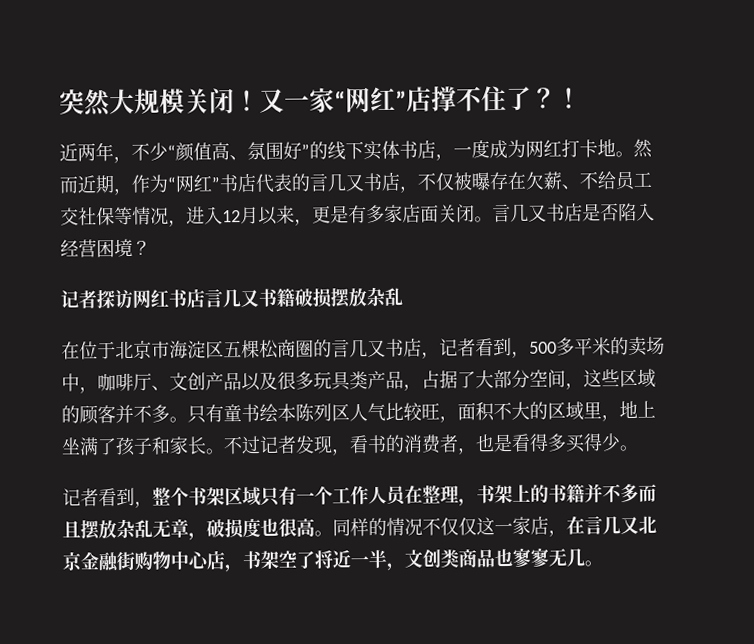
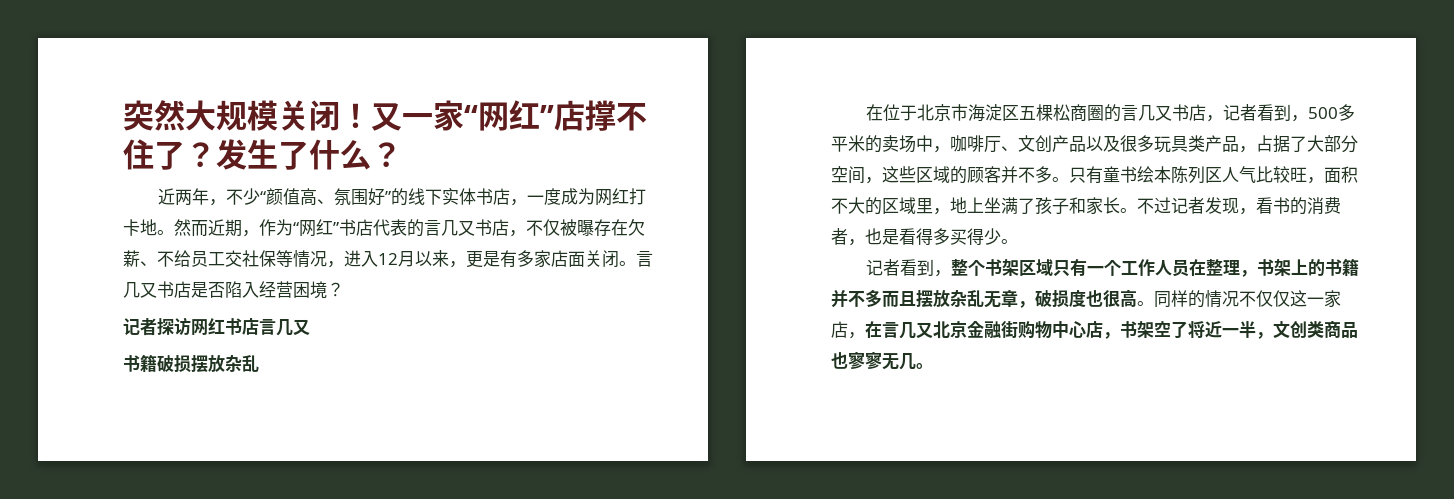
- 又一家“网红”店撑不住了？！
+ 又一家“网红”店撑不住了？发生了什么？
- 记者探访网红书店言几又书籍破损摆放杂乱
+ 记者探访网红书店言几又
+ 书籍破损摆放杂乱

